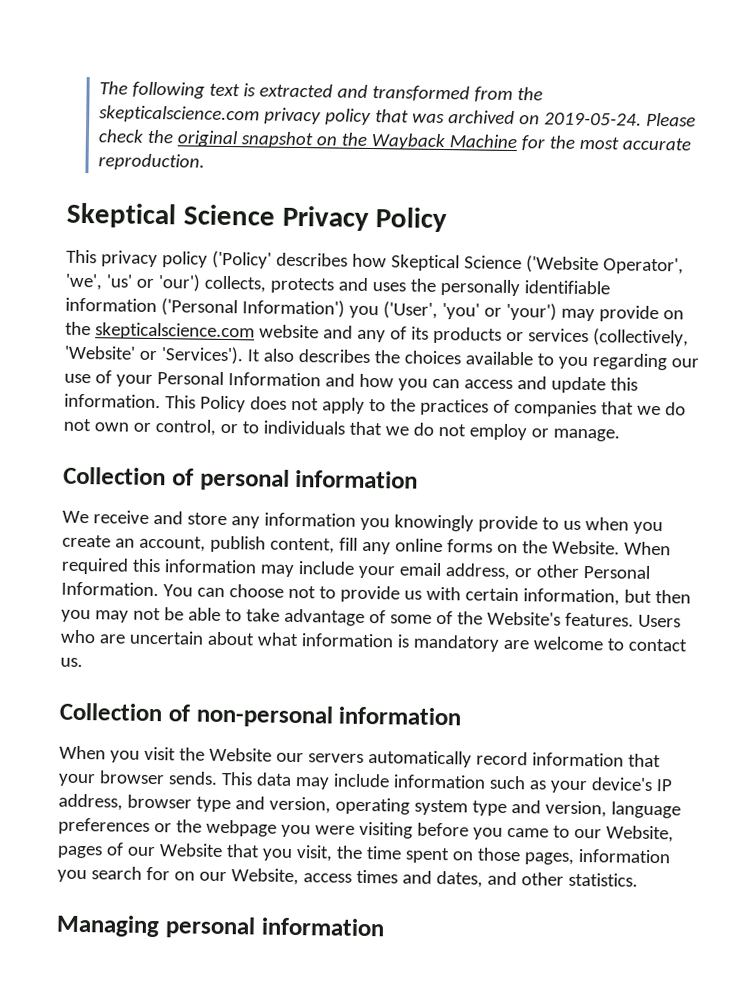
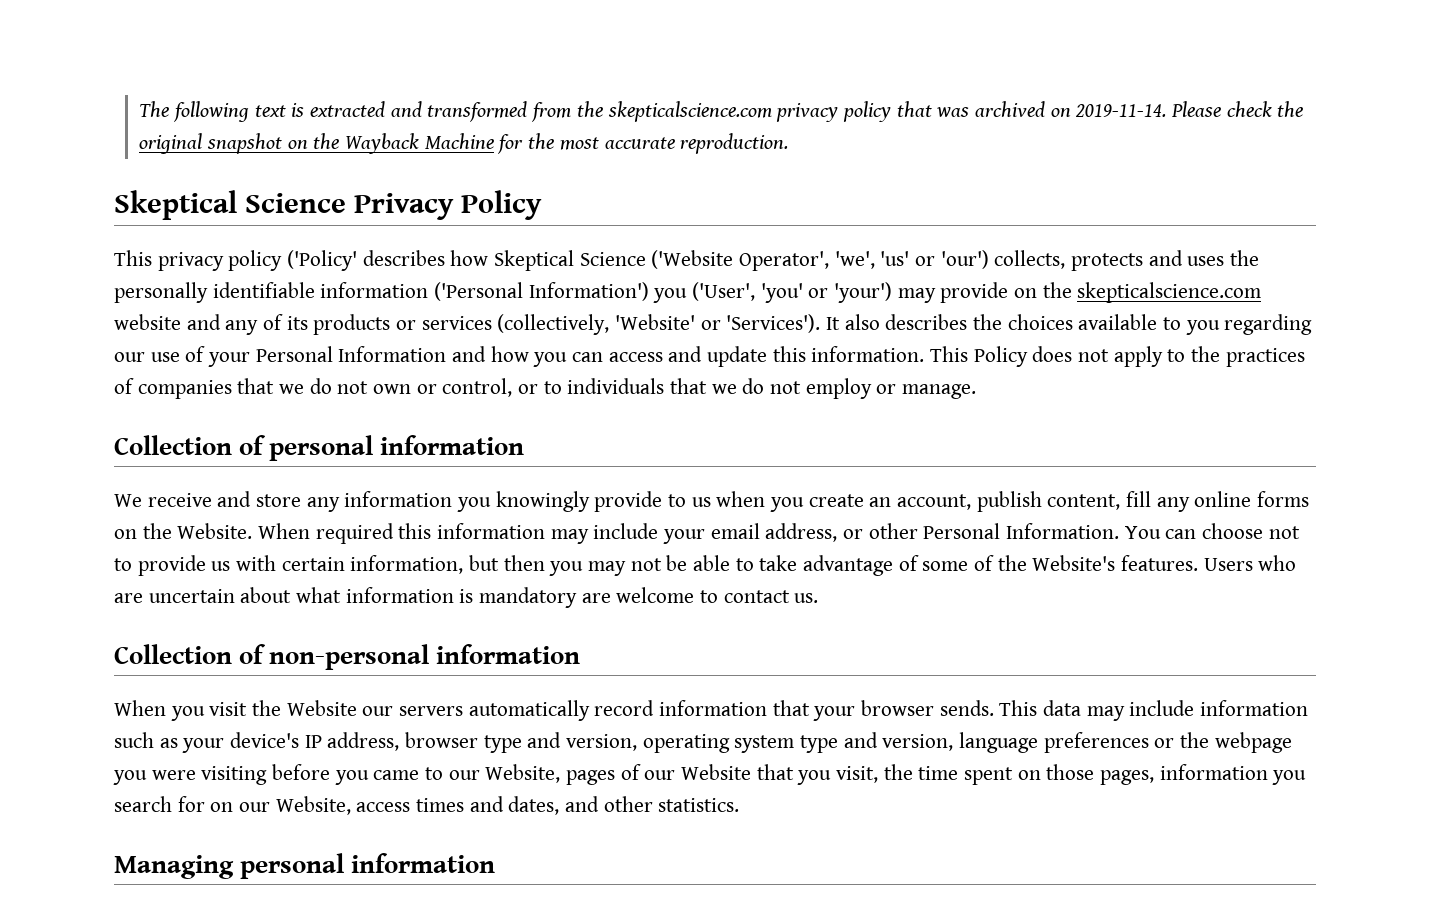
- The following text is extracted and transformed from the skepticalscience.com privacy policy that was archived on 2019-05-24.
+ The following text is extracted and transformed from the skepticalscience.com privacy policy that was archived on 2019-11-14.

